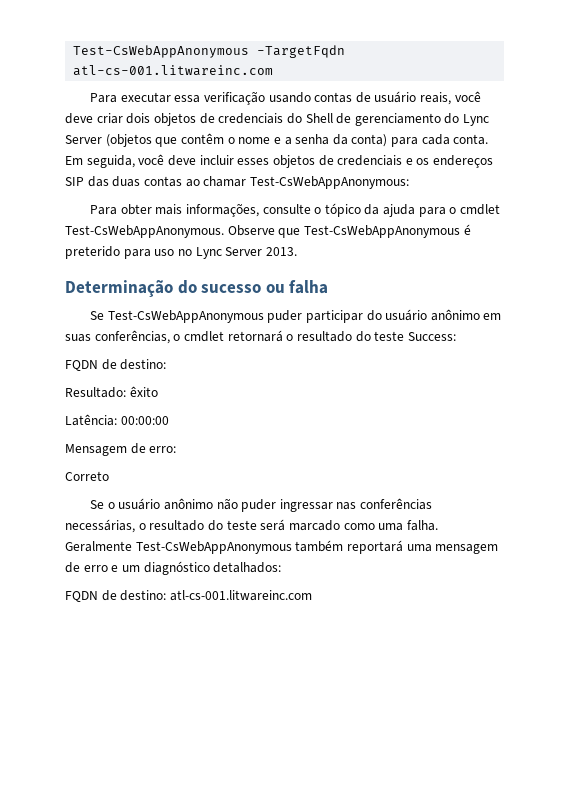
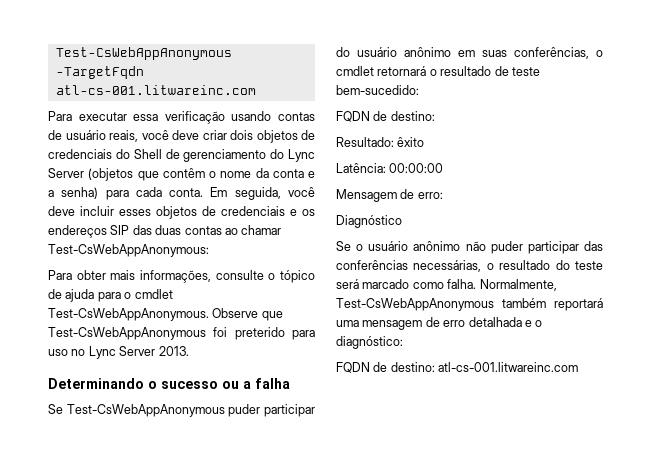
- Para executar essa verificação usando contas de usuário reais, você deve criar dois objetos de credenciais do Shell de gerenciamento do Lync Server (objetos que contêm o nome e a senha da conta) para cada conta.
+ Para executar essa verificação usando contas de usuário reais, você deve criar dois objetos de credenciais do Shell de gerenciamento do Lync Server (objetos que contêm o nome da conta e a senha) para cada conta.
- Para obter mais informações, consulte o tópico da ajuda para o cmdlet Test-CsWebAppAnonymous.
+ Para obter mais informações, consulte o tópico de ajuda para o cmdlet Test-CsWebAppAnonymous.
- Observe que Test-CsWebAppAnonymous é preterido para uso no Lync Server 2013.
+ Observe que Test-CsWebAppAnonymous foi preterido para uso no Lync Server 2013.
- Determinação do sucesso ou falha
+ Determinando o sucesso ou a falha
- Se Test-CsWebAppAnonymous puder participar do usuário anônimo em suas conferências, o cmdlet retornará o resultado do teste Success:
+ Se Test-CsWebAppAnonymous puder participar do usuário anônimo em suas conferências, o cmdlet retornará o resultado de teste bem-sucedido:
- Correto
+ Diagnóstico
- Se o usuário anônimo não puder ingressar nas conferências necessárias, o resultado do teste será marcado como uma falha. Geralmente Test-CsWebAppAnonymous também reportará uma mensagem de erro e um diagnóstico detalhados:
+ Se o usuário anônimo não puder participar das conferências necessárias, o resultado do teste será marcado como falha. Normalmente, Test-CsWebAppAnonymous também reportará uma mensagem de erro detalhada e o diagnóstico:

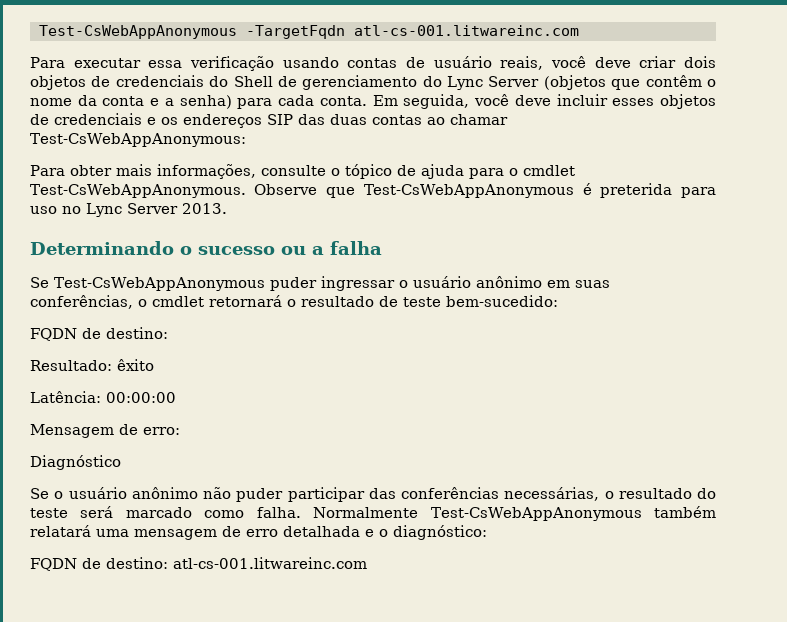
- Observe que Test-CsWebAppAnonymous foi preterido para uso no Lync Server 2013.
+ Observe que Test-CsWebAppAnonymous é preterida para uso no Lync Server 2013.
- Se Test-CsWebAppAnonymous puder participar do usuário anônimo em suas conferências, o cmdlet retornará o resultado de teste bem-sucedido:
+ Se Test-CsWebAppAnonymous puder ingressar o usuário anônimo em suas conferências, o cmdlet retornará o resultado de teste bem-sucedido:
- Normalmente, Test-CsWebAppAnonymous também reportará uma mensagem de erro detalhada e o diagnóstico:
+ Normalmente Test-CsWebAppAnonymous também relatará uma mensagem de erro detalhada e o diagnóstico:

